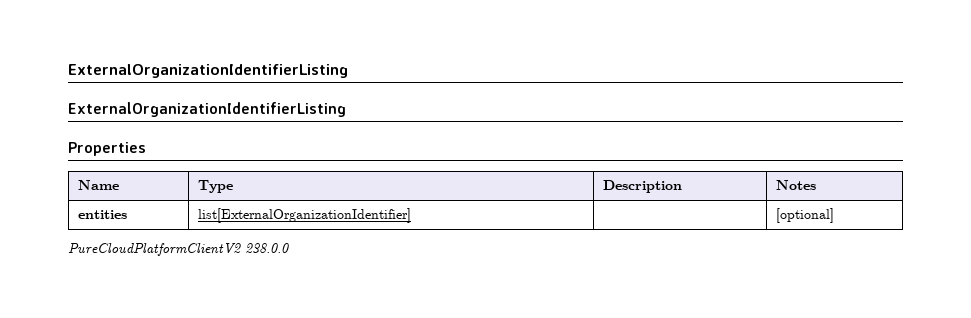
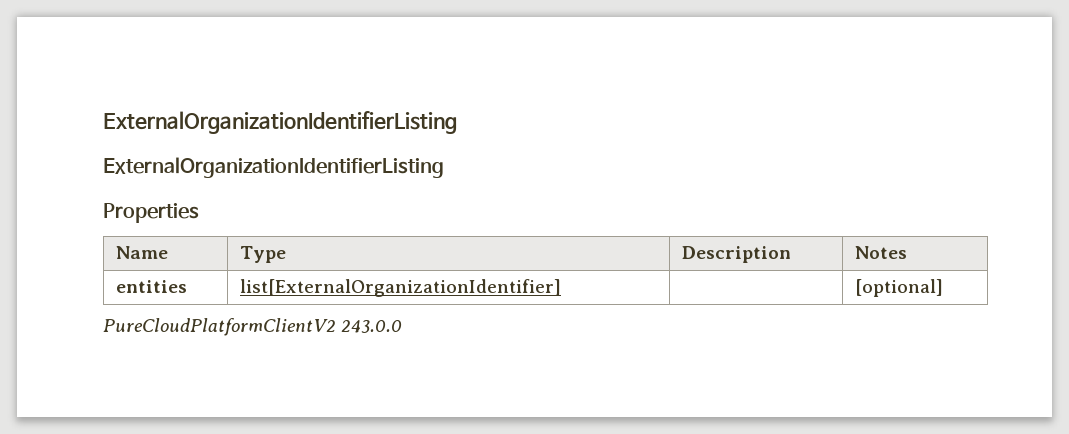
- PureCloudPlatformClientV2 238.0.0
+ PureCloudPlatformClientV2 243.0.0

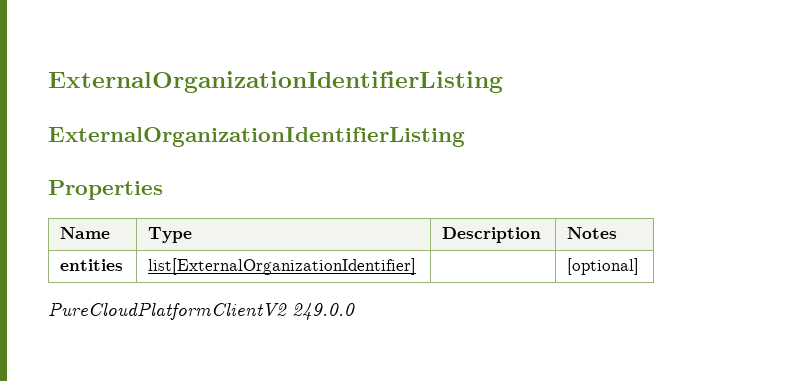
- PureCloudPlatformClientV2 243.0.0
+ PureCloudPlatformClientV2 249.0.0

